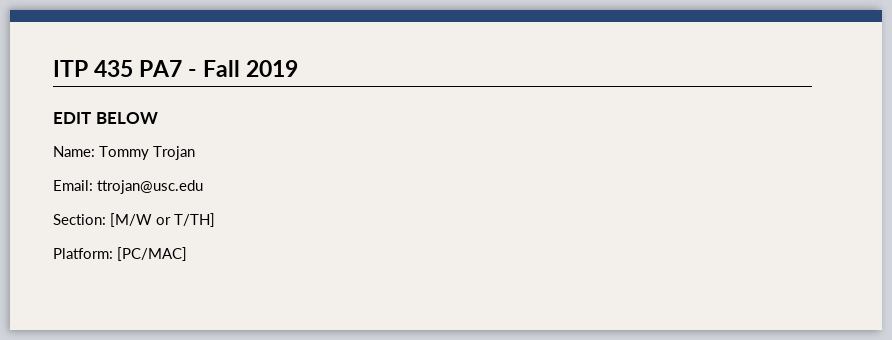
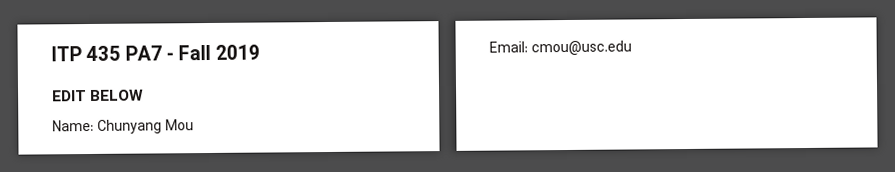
- Name: Tommy Trojan
+ Name: Chunyang Mou
- Email: ttrojan@usc.edu
- Section: [M/W or T/TH]
- Platform: [PC/MAC]
+ Email: cmou@usc.edu

